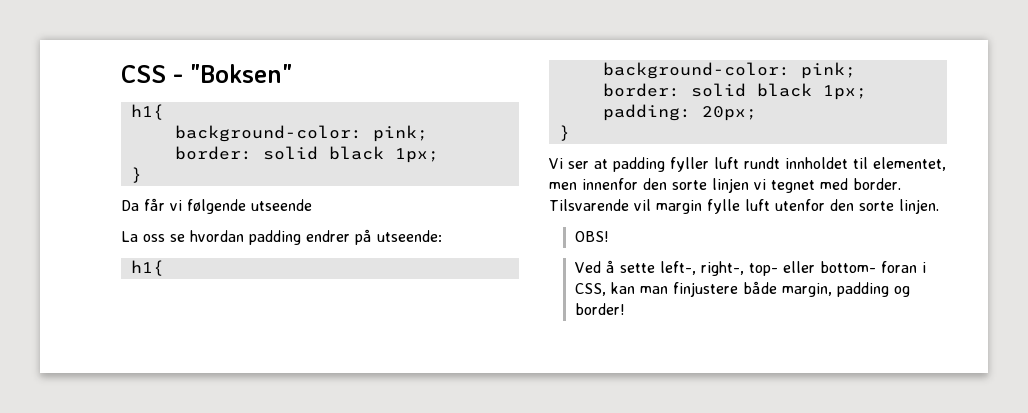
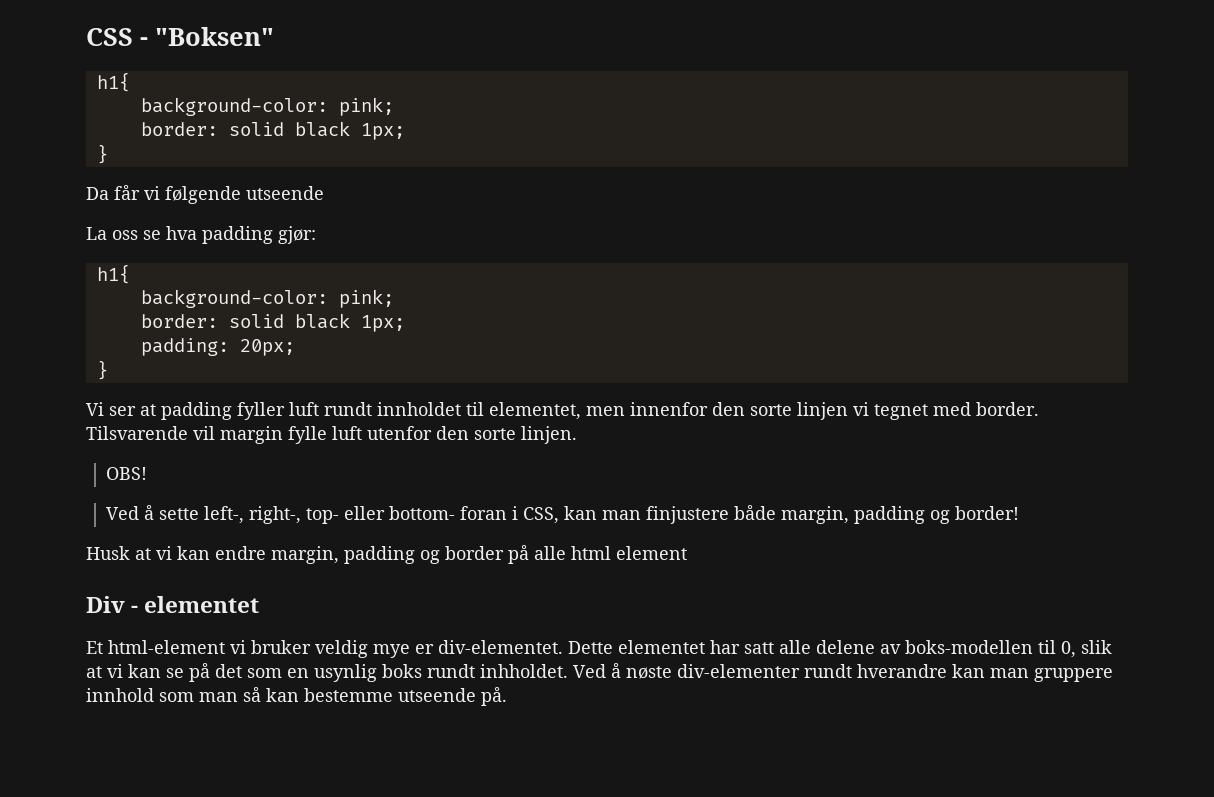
- La oss se hvordan padding endrer på utseende:
+ La oss se hva padding gjør:
+ Husk at vi kan endre margin, padding og border på alle html element
+ Div - elementet
+ Et html-element vi bruker veldig mye er div-elementet. Dette elementet har satt alle delene av boks-modellen til 0, slik at vi kan se på det som en usynlig boks rundt inhholdet. Ved å nøste div-elementer rundt hverandre kan man gruppere innhold som man så kan bestemme utseende på.

